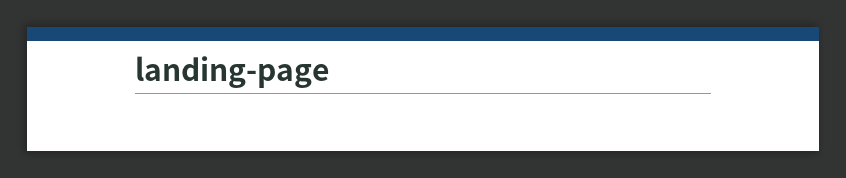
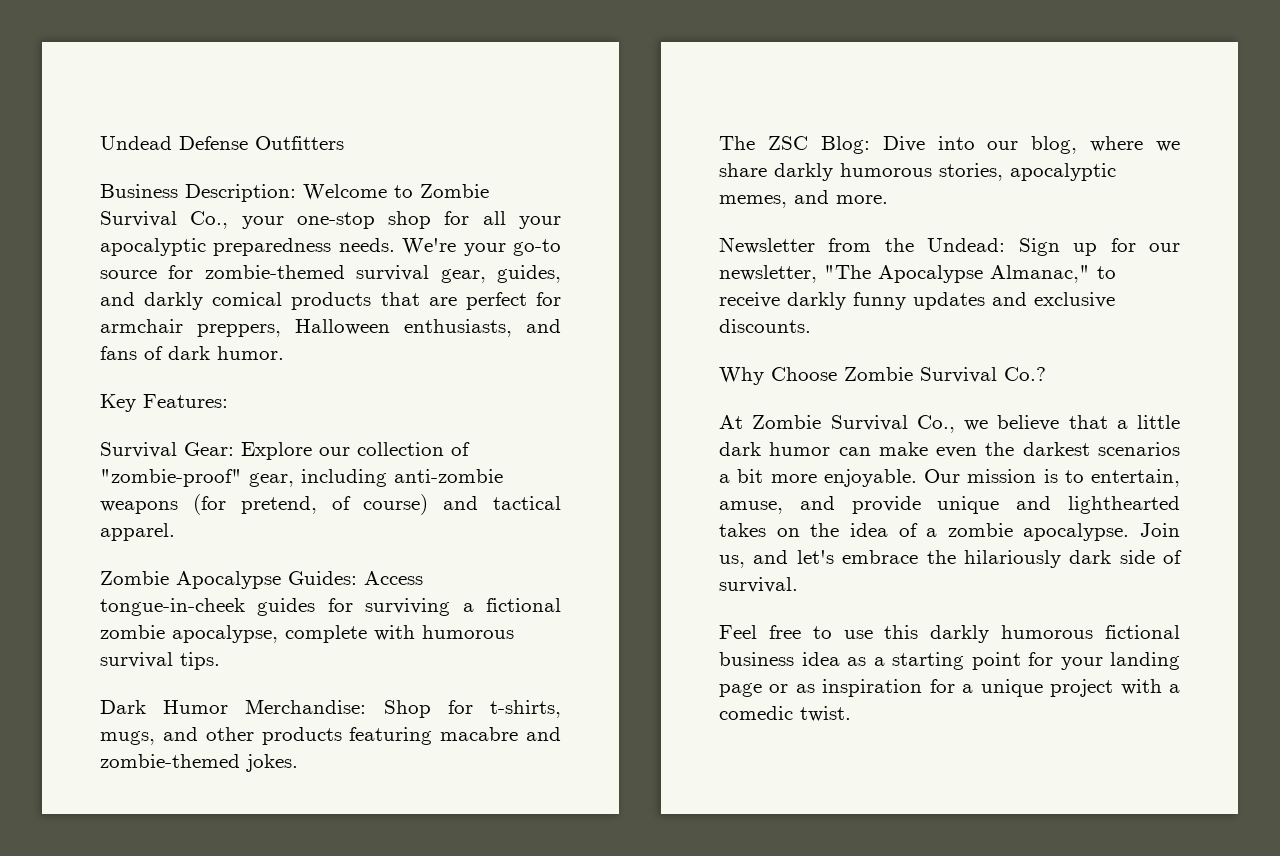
- landing-page
+ Undead Defense Outfitters
+ Business Description: Welcome to Zombie Survival Co., your one-stop shop for all your apocalyptic preparedness needs. We're your go-to source for zombie-themed survival gear, guides, and darkly comical products that are perfect for armchair preppers, Halloween enthusiasts, and fans of dark humor.
+ Key Features:
+ Survival Gear: Explore our collection of "zombie-proof" gear, including anti-zombie weapons (for pretend, of course) and tactical apparel.
+ Zombie Apocalypse Guides: Access tongue-in-cheek guides for surviving a fictional zombie apocalypse, complete with humorous survival tips.
+ Dark Humor Merchandise: Shop for t-shirts, mugs, and other products featuring macabre and zombie-themed jokes.
+ The ZSC Blog: Dive into our blog, where we share darkly humorous stories, apocalyptic memes, and more.
+ Newsletter from the Undead: Sign up for our newsletter, "The Apocalypse Almanac," to receive darkly funny updates and exclusive discounts.
+ Why Choose Zombie Survival Co.?
+ At Zombie Survival Co., we believe that a little dark humor can make even the darkest scenarios a bit more enjoyable. Our mission is to entertain, amuse, and provide unique and lighthearted takes on the idea of a zombie apocalypse. Join us, and let's embrace the hilariously dark side of survival.
+ Feel free to use this darkly humorous fictional business idea as a starting point for your landing page or as inspiration for a unique project with a comedic twist.

